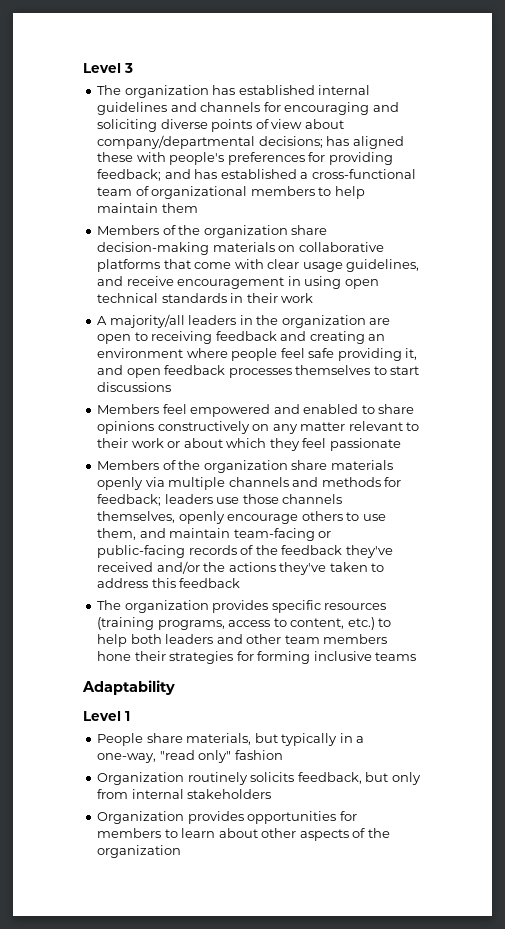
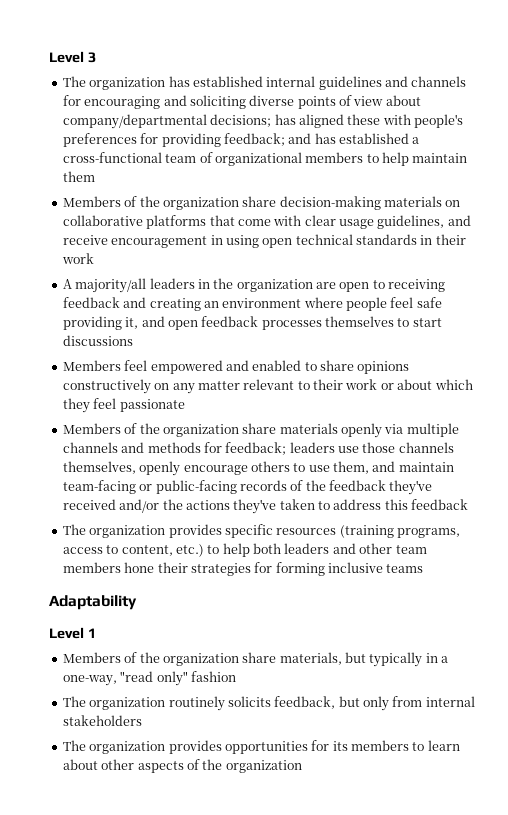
- People share materials, but typically in a one-way, "read only" fashion
+ Members of the organization share materials, but typically in a one-way, "read only" fashion
- Organization routinely solicits feedback, but only from internal stakeholders
+ The organization routinely solicits feedback, but only from internal stakeholders
- Organization provides opportunities for members to learn about other aspects of the organization
+ The organization provides opportunities for its members to learn about other aspects of the organization

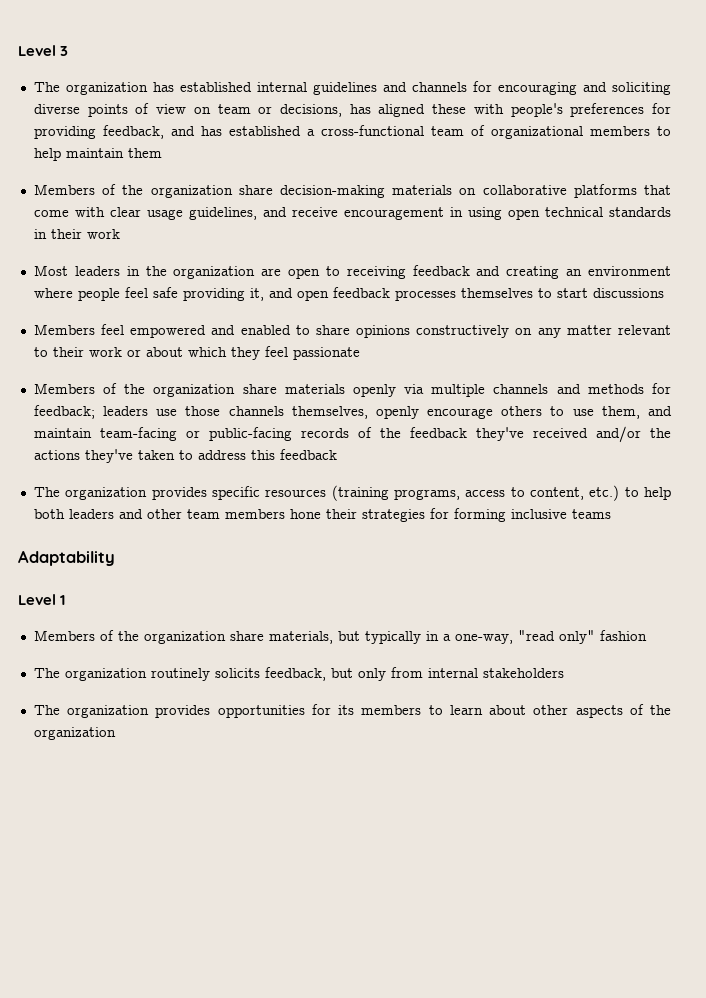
- The organization has established internal guidelines and channels for encouraging and soliciting diverse points of view about company/departmental decisions; has aligned these with people's preferences for providing feedback; and has established a cross-functional team of organizational members to help maintain them
+ The organization has established internal guidelines and channels for encouraging and soliciting diverse points of view on team or decisions, has aligned these with people's preferences for providing feedback, and has established a cross-functional team of organizational members to help maintain them
- A majority/all leaders in the organization are open to receiving feedback and creating an environment where people feel safe providing it, and open feedback processes themselves to start discussions
+ Most leaders in the organization are open to receiving feedback and creating an environment where people feel safe providing it, and open feedback processes themselves to start discussions

